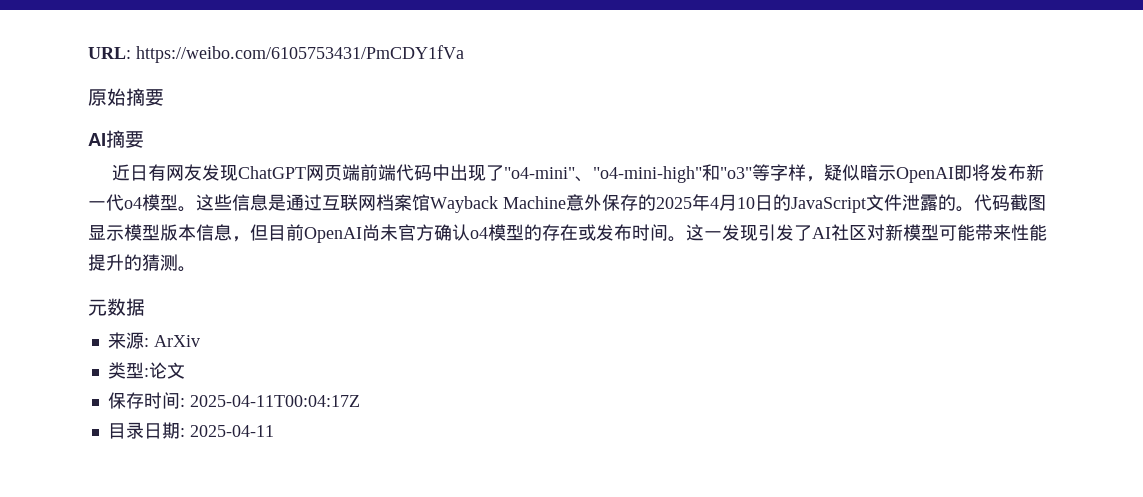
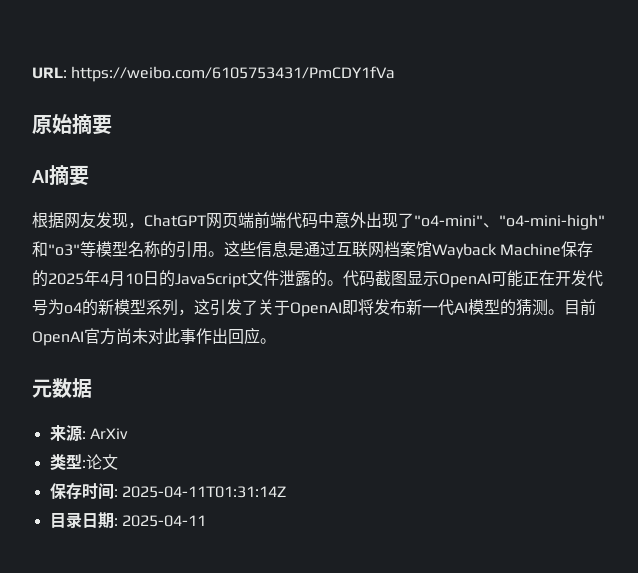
- 近日有网友发现ChatGPT网页端前端代码中出现了"o4-mini"、"o4-mini-high"和"o3"等字样，疑似暗示OpenAI即将发布新一代o4模型。
+ 根据网友发现，ChatGPT网页端前端代码中意外出现了"o4-mini"、"o4-mini-high"和"o3"等模型名称的引用。
- 这些信息是通过互联网档案馆Wayback Machine意外保存的2025年4月10日的JavaScript文件泄露的。
+ 这些信息是通过互联网档案馆Wayback Machine保存的2025年4月10日的JavaScript文件泄露的。
- 代码截图显示模型版本信息，但目前OpenAI尚未官方确认o4模型的存在或发布时间。这一发现引发了AI社区对新模型可能带来性能提升的猜测。
+ 代码截图显示OpenAI可能正在开发代号为o4的新模型系列，这引发了关于OpenAI即将发布新一代AI模型的猜测。目前OpenAI官方尚未对此事作出回应。
- 保存时间: 2025-04-11T00:04:17Z
+ 保存时间: 2025-04-11T01:31:14Z

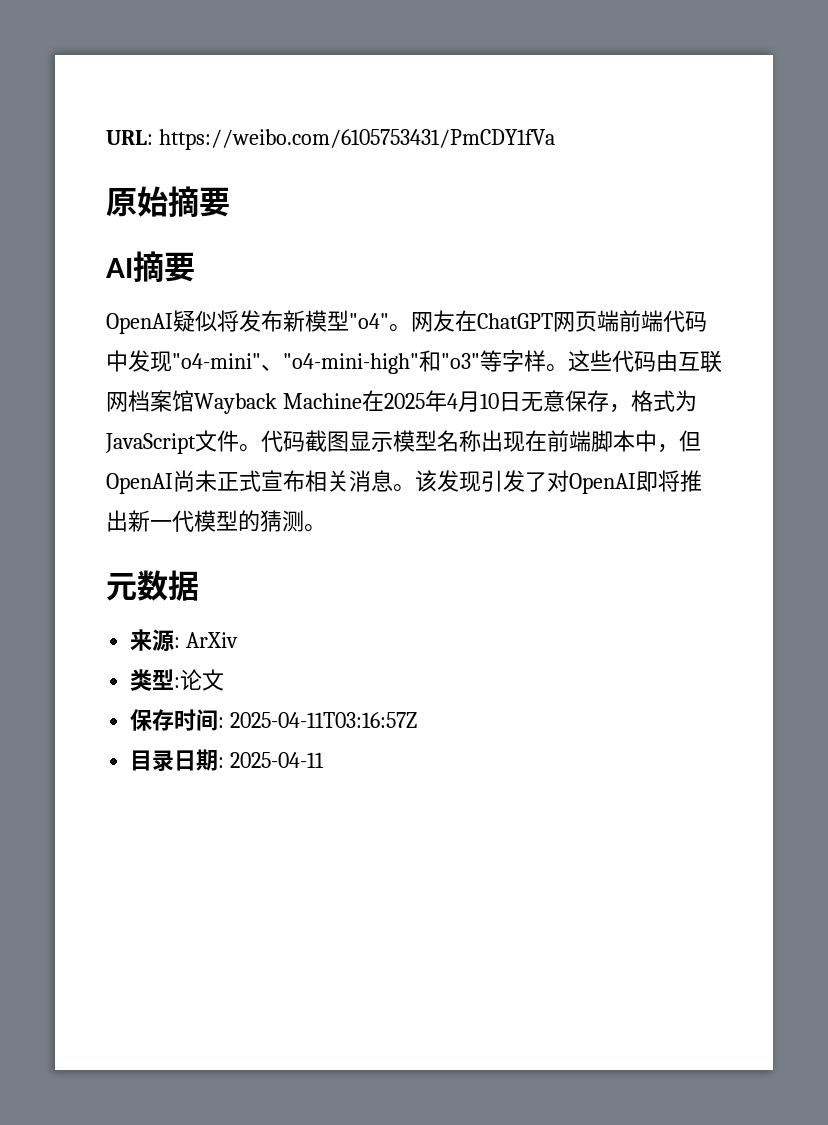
- 根据网友发现，ChatGPT网页端前端代码中意外出现了"o4-mini"、"o4-mini-high"和"o3"等模型名称的引用。这些信息是通过互联网档案馆Wayback Machine保存的2025年4月10日的JavaScript文件泄露的。
+ OpenAI疑似将发布新模型"o4"。网友在ChatGPT网页端前端代码中发现"o4-mini"、"o4-mini-high"和"o3"等字样。这些代码由互联网档案馆Wayback Machine在2025年4月10日无意保存，格式为JavaScript文件。
- 代码截图显示OpenAI可能正在开发代号为o4的新模型系列，这引发了关于OpenAI即将发布新一代AI模型的猜测。目前OpenAI官方尚未对此事作出回应。
+ 代码截图显示模型名称出现在前端脚本中，但OpenAI尚未正式宣布相关消息。该发现引发了对OpenAI即将推出新一代模型的猜测。
- 保存时间: 2025-04-11T01:31:14Z
+ 保存时间: 2025-04-11T03:16:57Z

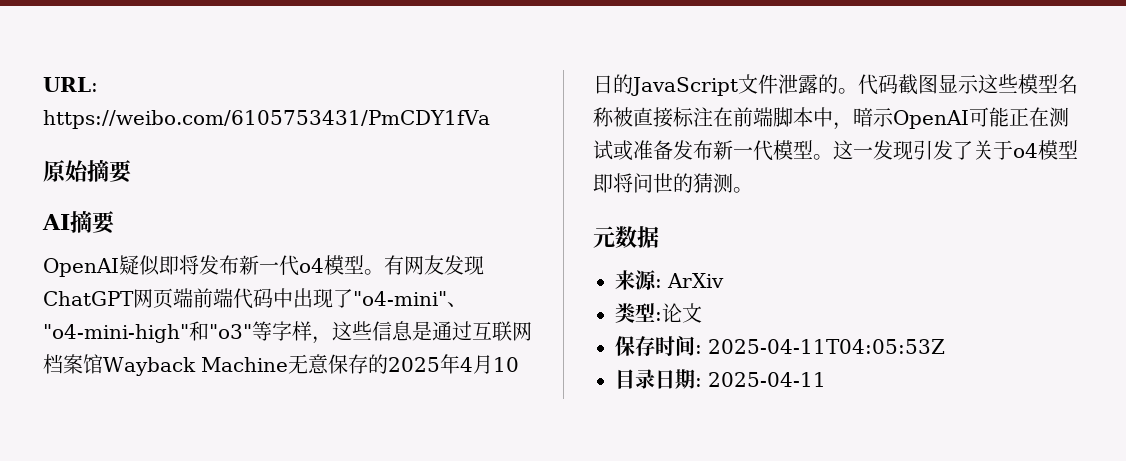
- OpenAI疑似将发布新模型"o4"。网友在ChatGPT网页端前端代码中发现"o4-mini"、"o4-mini-high"和"o3"等字样。这些代码由互联网档案馆Wayback Machine在2025年4月10日无意保存，格式为JavaScript文件。
+ OpenAI疑似即将发布新一代o4模型。有网友发现ChatGPT网页端前端代码中出现了"o4-mini"、"o4-mini-high"和"o3"等字样，这些信息是通过互联网档案馆Wayback Machine无意保存的2025年4月10日的JavaScript文件泄露的。
- 代码截图显示模型名称出现在前端脚本中，但OpenAI尚未正式宣布相关消息。该发现引发了对OpenAI即将推出新一代模型的猜测。
+ 代码截图显示这些模型名称被直接标注在前端脚本中，暗示OpenAI可能正在测试或准备发布新一代模型。这一发现引发了关于o4模型即将问世的猜测。
- 保存时间: 2025-04-11T03:16:57Z
+ 保存时间: 2025-04-11T04:05:53Z

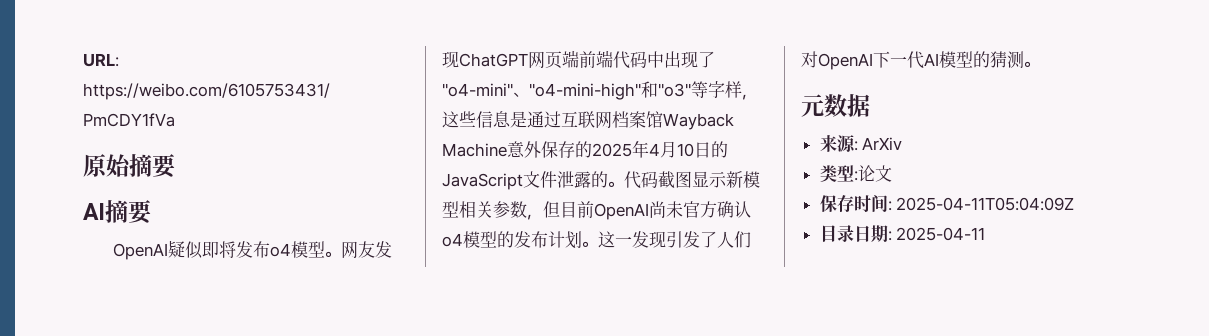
- OpenAI疑似即将发布新一代o4模型。
+ OpenAI疑似即将发布o4模型。
- 有网友发现ChatGPT网页端前端代码中出现了"o4-mini"、"o4-mini-high"和"o3"等字样，这些信息是通过互联网档案馆Wayback Machine无意保存的2025年4月10日的JavaScript文件泄露的。
+ 网友发现ChatGPT网页端前端代码中出现了"o4-mini"、"o4-mini-high"和"o3"等字样，这些信息是通过互联网档案馆Wayback Machine意外保存的2025年4月10日的JavaScript文件泄露的。
- 代码截图显示这些模型名称被直接标注在前端脚本中，暗示OpenAI可能正在测试或准备发布新一代模型。这一发现引发了关于o4模型即将问世的猜测。
+ 代码截图显示新模型相关参数，但目前OpenAI尚未官方确认o4模型的发布计划。这一发现引发了人们对OpenAI下一代AI模型的猜测。
- 保存时间: 2025-04-11T04:05:53Z
+ 保存时间: 2025-04-11T05:04:09Z

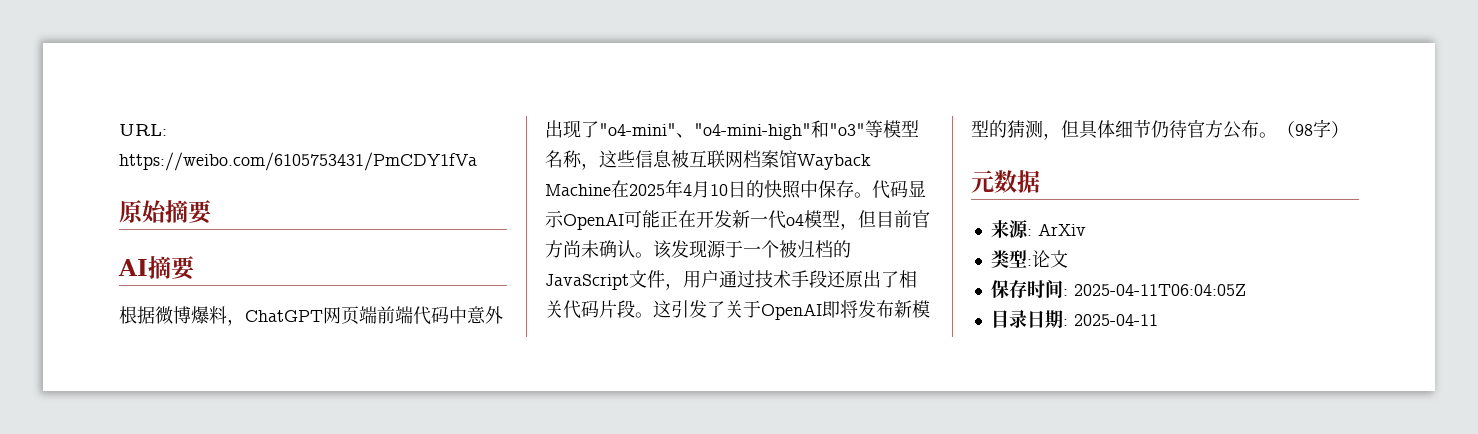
- OpenAI疑似即将发布o4模型。网友发现ChatGPT网页端前端代码中出现了"o4-mini"、"o4-mini-high"和"o3"等字样，这些信息是通过互联网档案馆Wayback Machine意外保存的2025年4月10日的JavaScript文件泄露的。代码截图显示新模型相关参数，但目前OpenAI尚未官方确认o4模型的发布计划。这一发现引发了人们对OpenAI下一代AI模型的猜测。
+ 根据微博爆料，ChatGPT网页端前端代码中意外出现了"o4-mini"、"o4-mini-high"和"o3"等模型名称，这些信息被互联网档案馆Wayback Machine在2025年4月10日的快照中保存。代码显示OpenAI可能正在开发新一代o4模型，但目前官方尚未确认。该发现源于一个被归档的JavaScript文件，用户通过技术手段还原出了相关代码片段。这引发了关于OpenAI即将发布新模型的猜测，但具体细节仍待官方公布。（98字）
- 保存时间: 2025-04-11T05:04:09Z
+ 保存时间: 2025-04-11T06:04:05Z

